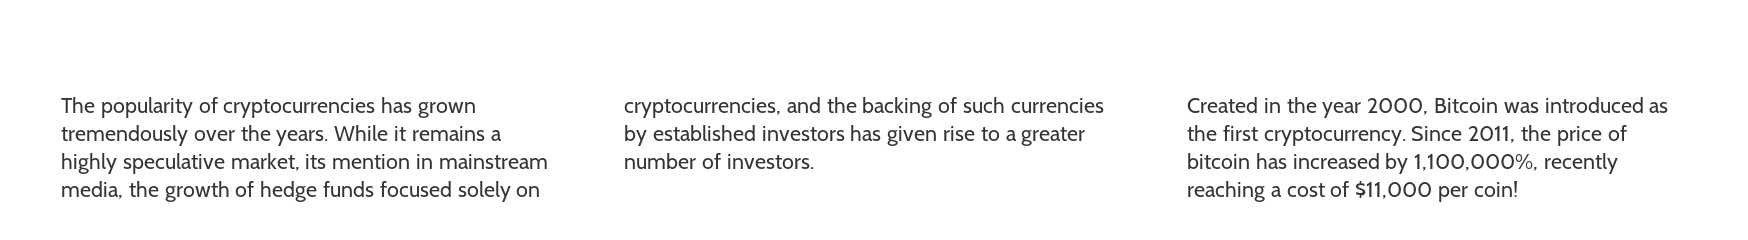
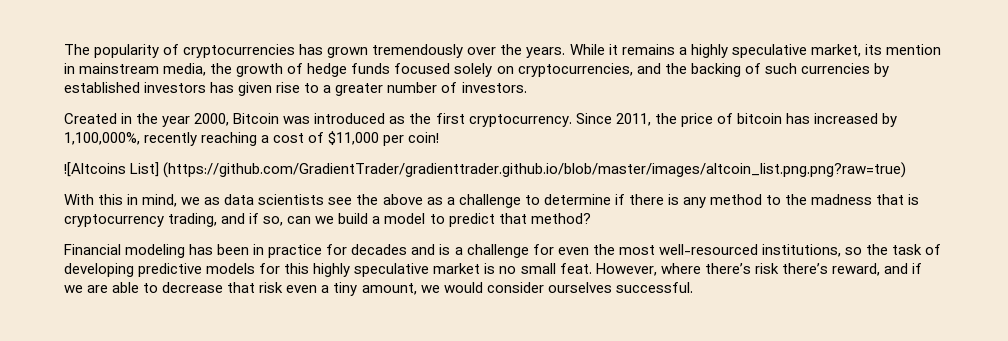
+ ![Altcoins List] (https://github.com/GradientTrader/gradienttrader.github.io/blob/master/images/altcoin_list.png.png?raw=true)
+ With this in mind, we as data scientists see the above as a challenge to determine if there is any method to the madness that is cryptocurrency trading, and if so, can we build a model to predict that method?
+ Financial modeling has been in practice for decades and is a challenge for even the most well-resourced institutions, so the task of developing predictive models for this highly speculative market is no small feat. However, where there’s risk there’s reward, and if we are able to decrease that risk even a tiny amount, we would consider ourselves successful.

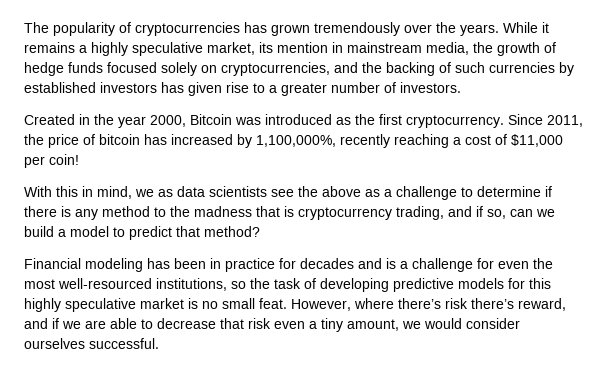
- ![Altcoins List] (https://github.com/GradientTrader/gradienttrader.github.io/blob/master/images/altcoin_list.png.png?raw=true)

